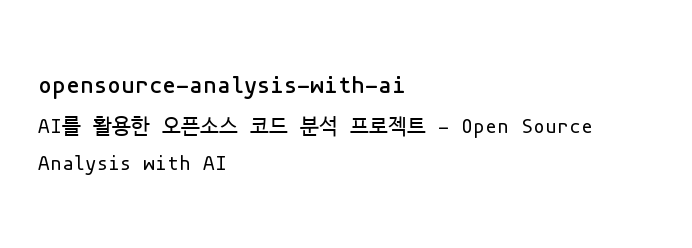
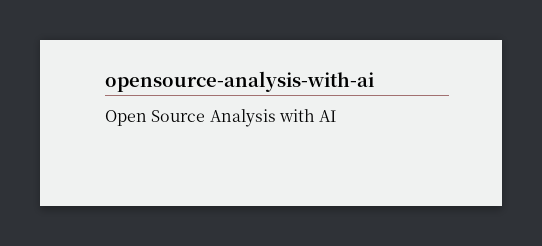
- AI를 활용한 오픈소스 코드 분석 프로젝트 - Open Source Analysis with AI
+ Open Source Analysis with AI

